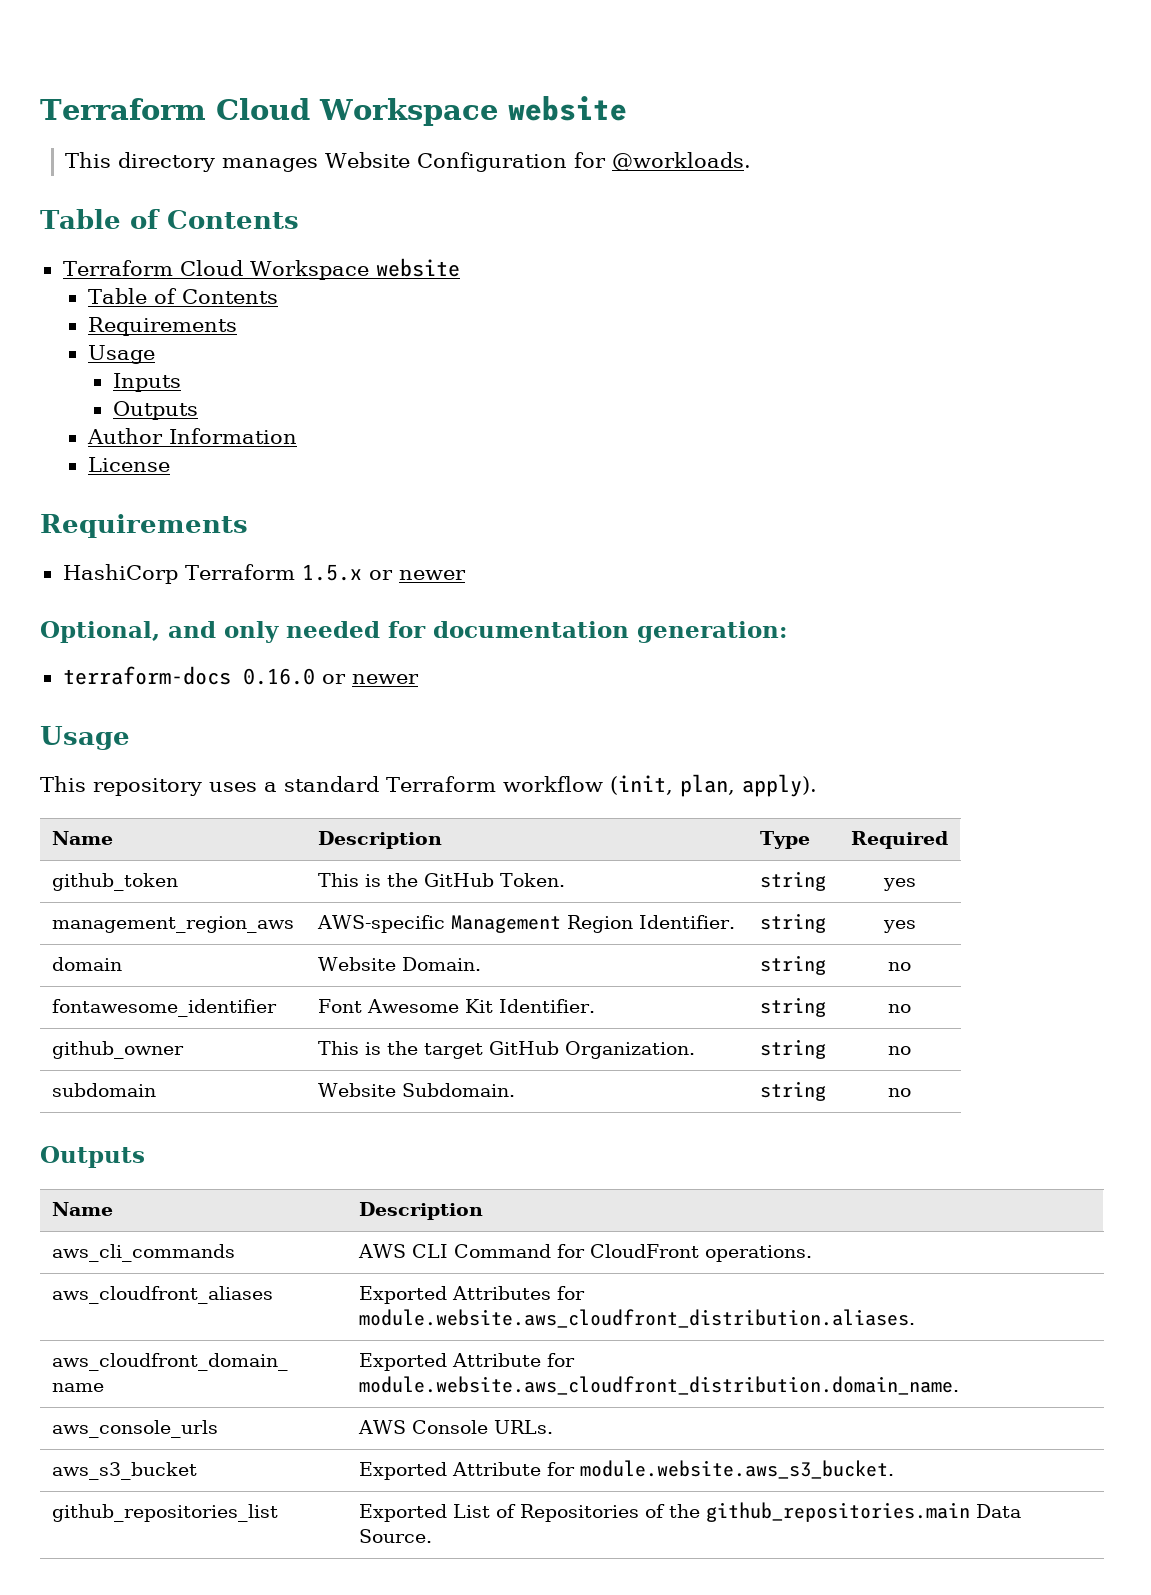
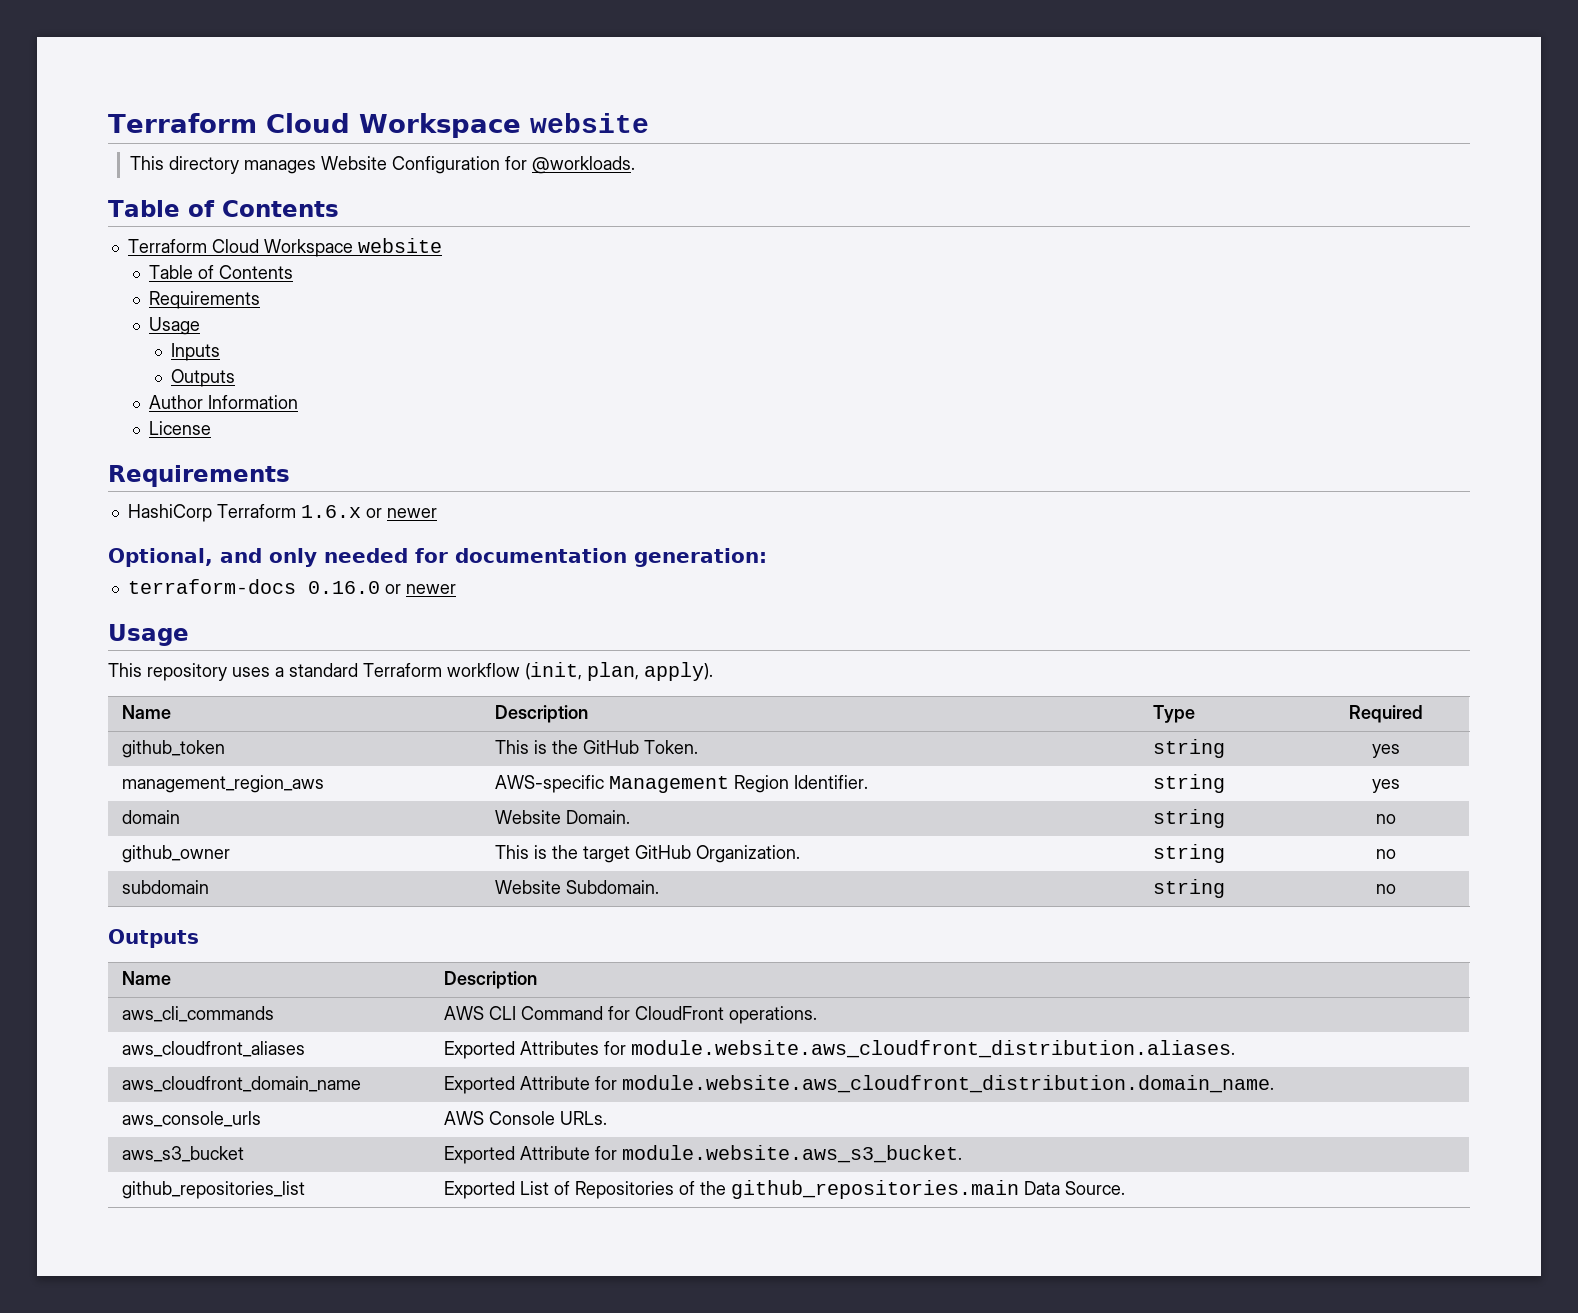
- HashiCorp Terraform 1.5.x or newer
+ HashiCorp Terraform 1.6.x or newer
- fontawesome_identifier | Font Awesome Kit Identifier. | string | no

